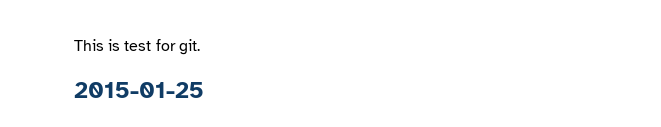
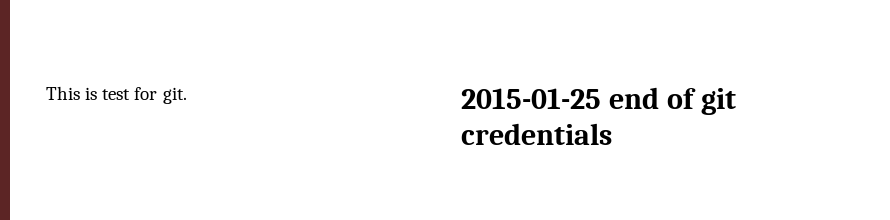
- 2015-01-25
+ 2015-01-25 end of git credentials

